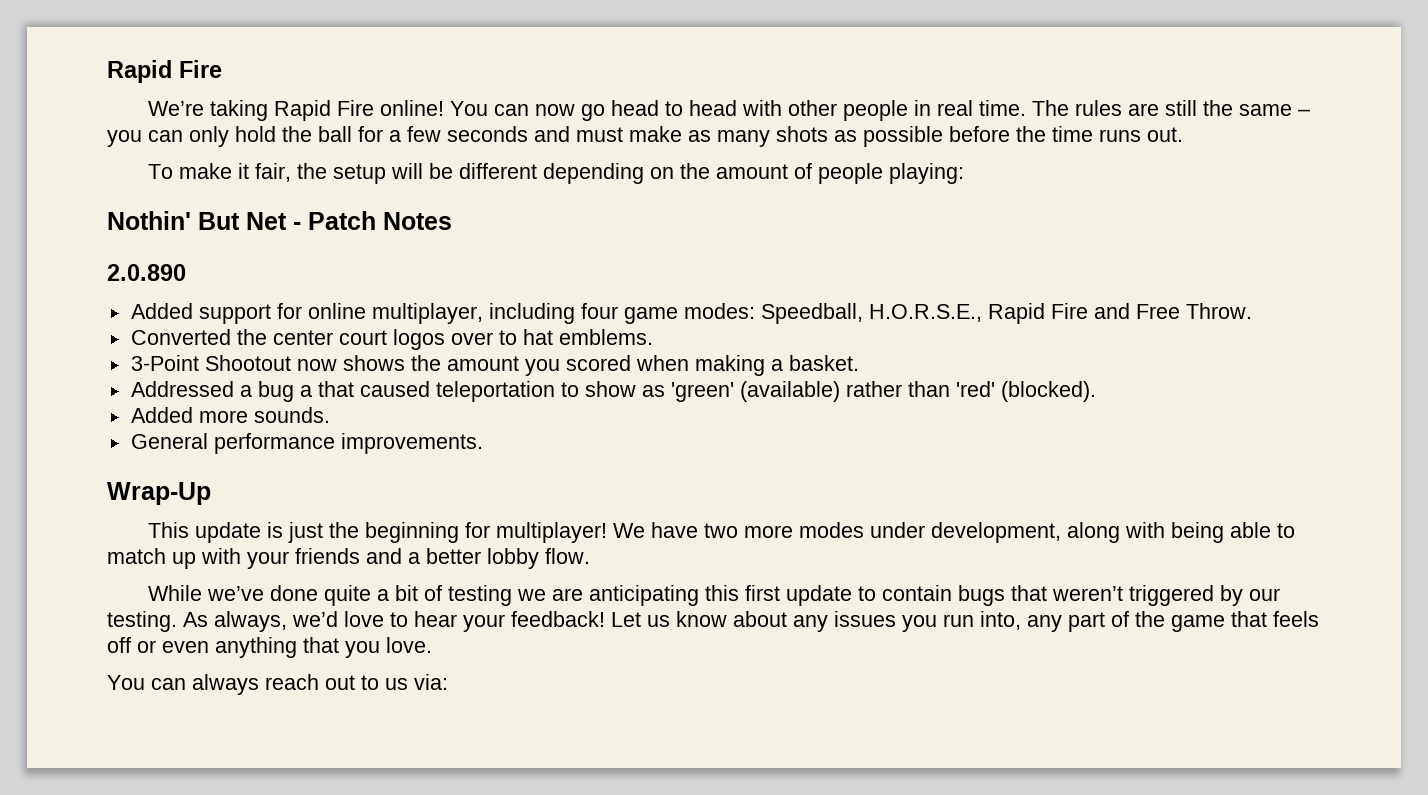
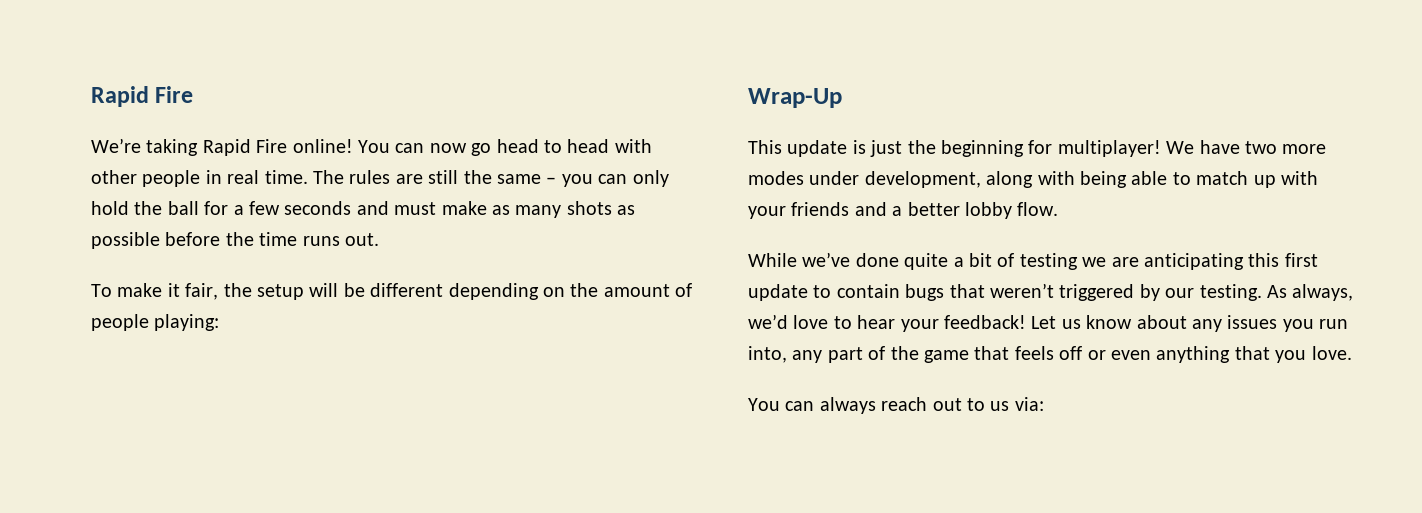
- Nothin' But Net - Patch Notes
- 2.0.890
- Added support for online multiplayer, including four game modes: Speedball, H.O.R.S.E., Rapid Fire and Free Throw.
- Converted the center court logos over to hat emblems.
- 3-Point Shootout now shows the amount you scored when making a basket.
- Addressed a bug a that caused teleportation to show as 'green' (available) rather than 'red' (blocked).
- Added more sounds.
- General performance improvements.

